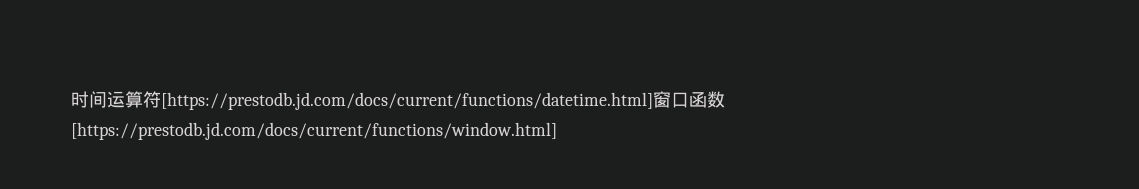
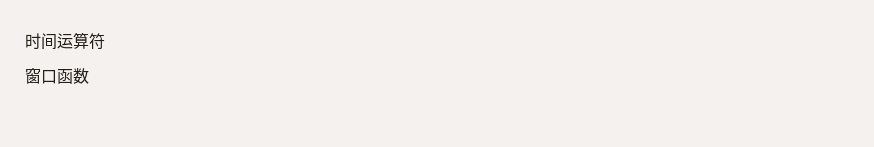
- 时间运算符[https://prestodb.jd.com/docs/current/functions/datetime.html]窗口函数[https://prestodb.jd.com/docs/current/functions/window.html]
+ 时间运算符
+ 窗口函数

